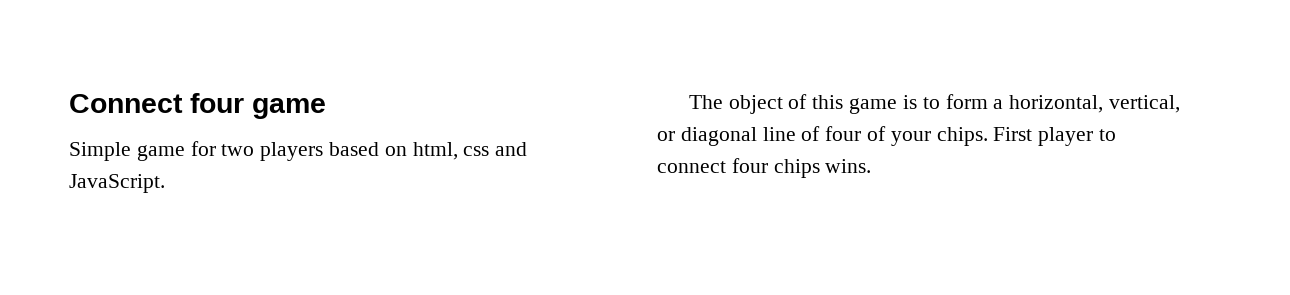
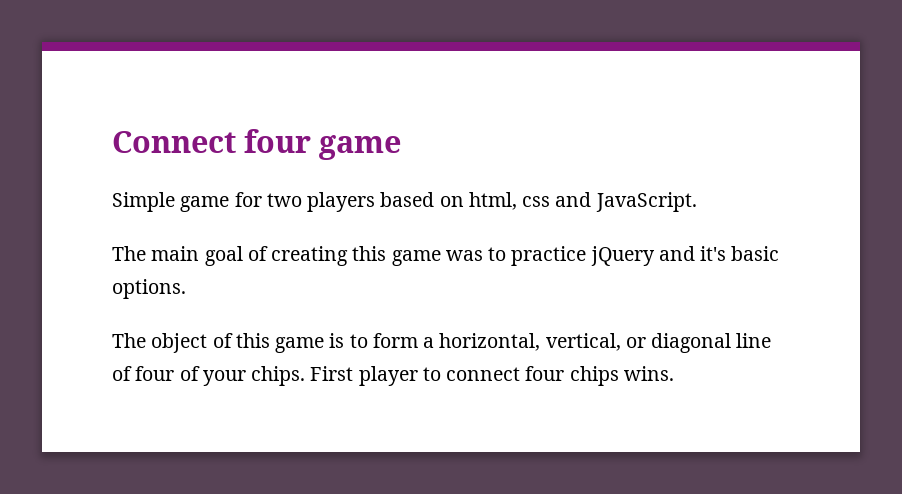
+ The main goal of creating this game was to practice jQuery and it's basic options.

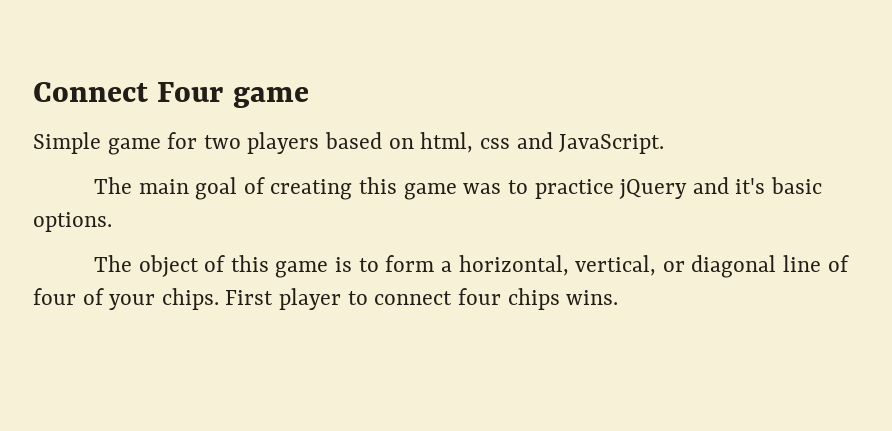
- Connect four game
+ Connect Four game

